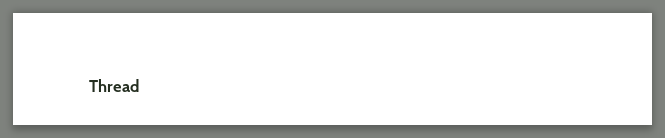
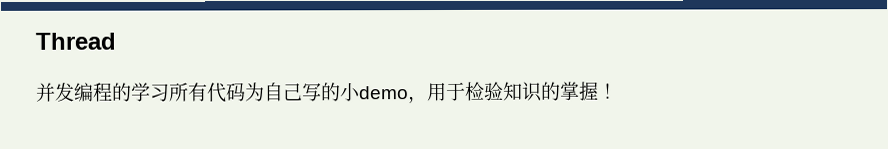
+ 并发编程的学习所有代码为自己写的小demo，用于检验知识的掌握！

